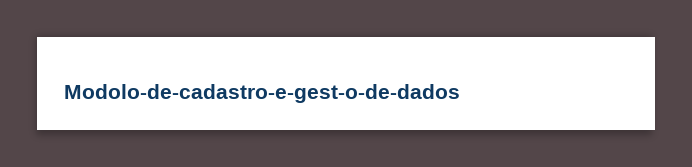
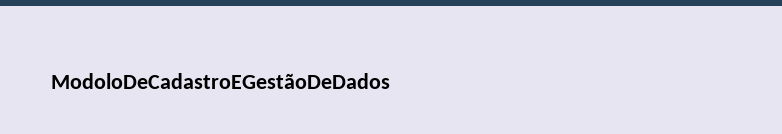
- Modolo-de-cadastro-e-gest-o-de-dados
+ ModoloDeCadastroEGestãoDeDados

